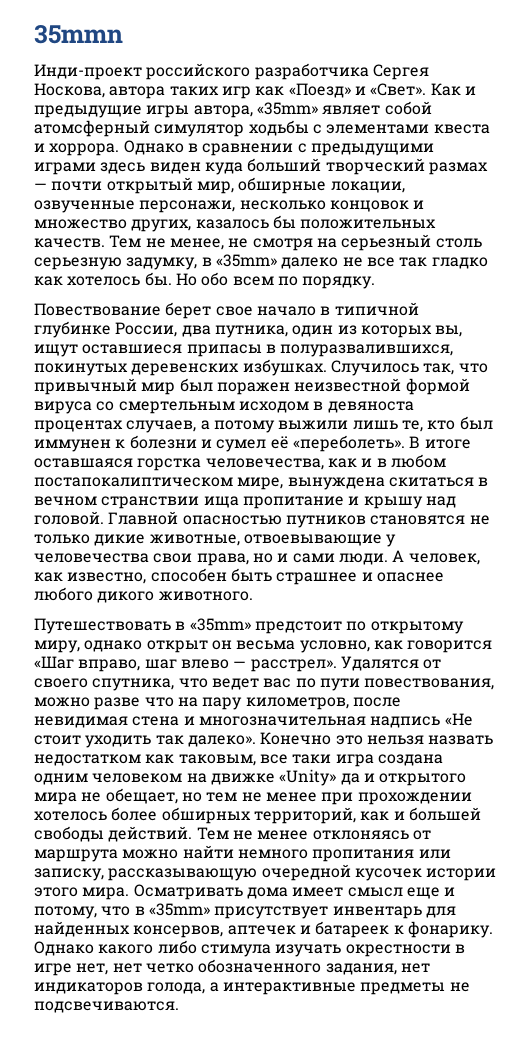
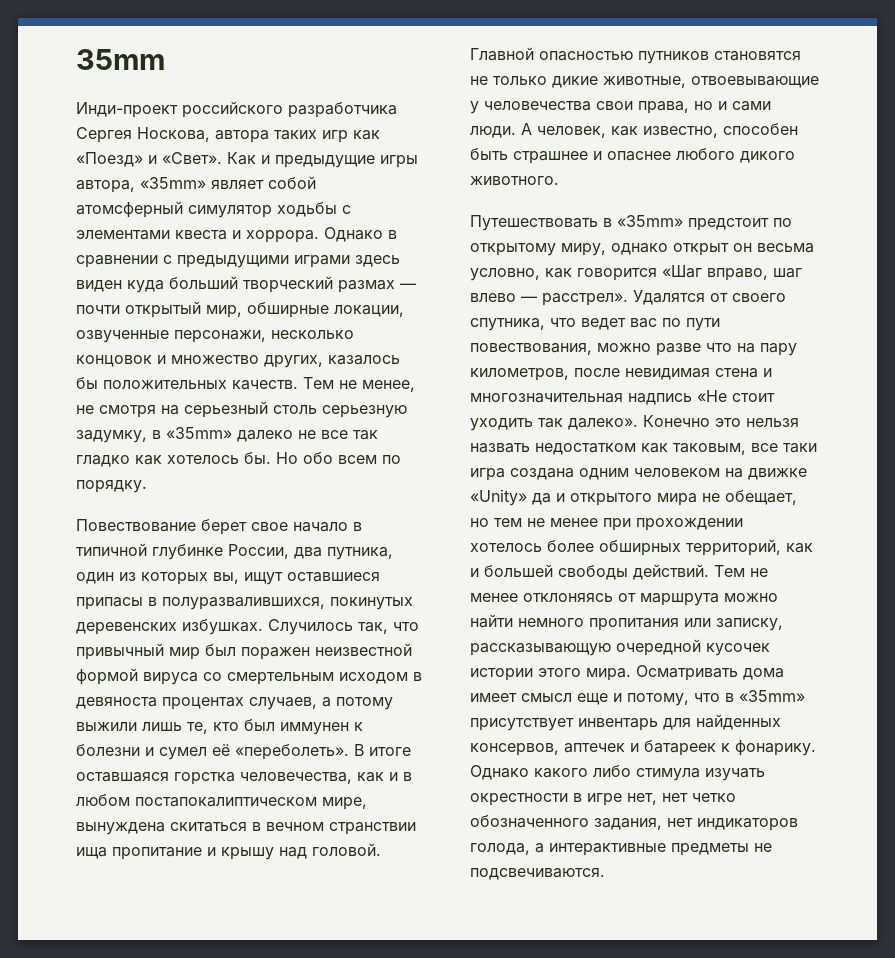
- 35mmn
+ 35mm

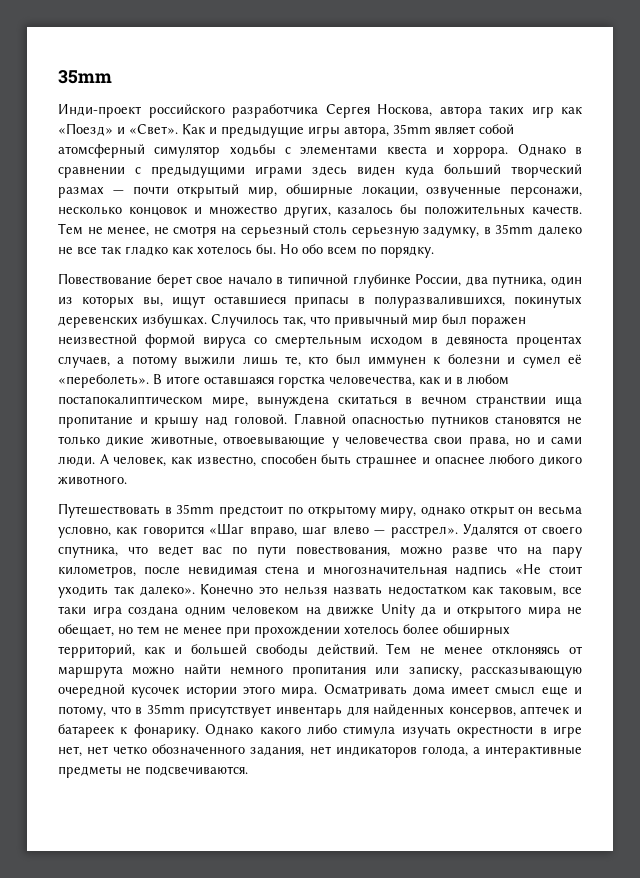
- Как и предыдущие игры автора, «35mm» являет собой атомсферный симулятор ходьбы с элементами квеста и хоррора.
+ Как и предыдущие игры автора, 35mm являет собой атомсферный симулятор ходьбы с элементами квеста и хоррора.
- Тем не менее, не смотря на серьезный столь серьезную задумку, в «35mm» далеко не все так гладко как хотелось бы.
+ Тем не менее, не смотря на серьезный столь серьезную задумку, в 35mm далеко не все так гладко как хотелось бы.
- Путешествовать в «35mm» предстоит по открытому миру, однако открыт он весьма условно, как говорится «Шаг вправо, шаг влево — расстрел».
+ Путешествовать в 35mm предстоит по открытому миру, однако открыт он весьма условно, как говорится «Шаг вправо, шаг влево — расстрел».
- Конечно это нельзя назвать недостатком как таковым, все таки игра создана одним человеком на движке «Unity» да и открытого мира не обещает, но тем не менее при прохождении хотелось более обширных территорий, как и большей свободы действий.
+ Конечно это нельзя назвать недостатком как таковым, все таки игра создана одним человеком на движке Unity да и открытого мира не обещает, но тем не менее при прохождении хотелось более обширных территорий, как и большей свободы действий.
- Осматривать дома имеет смысл еще и потому, что в «35mm» присутствует инвентарь для найденных консервов, аптечек и батареек к фонарику.
+ Осматривать дома имеет смысл еще и потому, что в 35mm присутствует инвентарь для найденных консервов, аптечек и батареек к фонарику.

